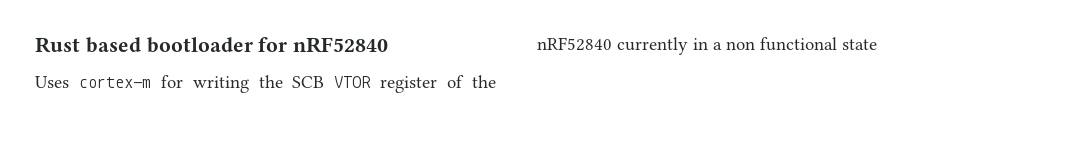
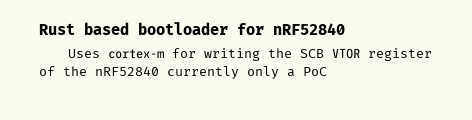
- Uses cortex-m for writing the SCB VTOR register of the nRF52840 currently in a non functional state
+ Uses cortex-m for writing the SCB VTOR register of the nRF52840 currently only a PoC

